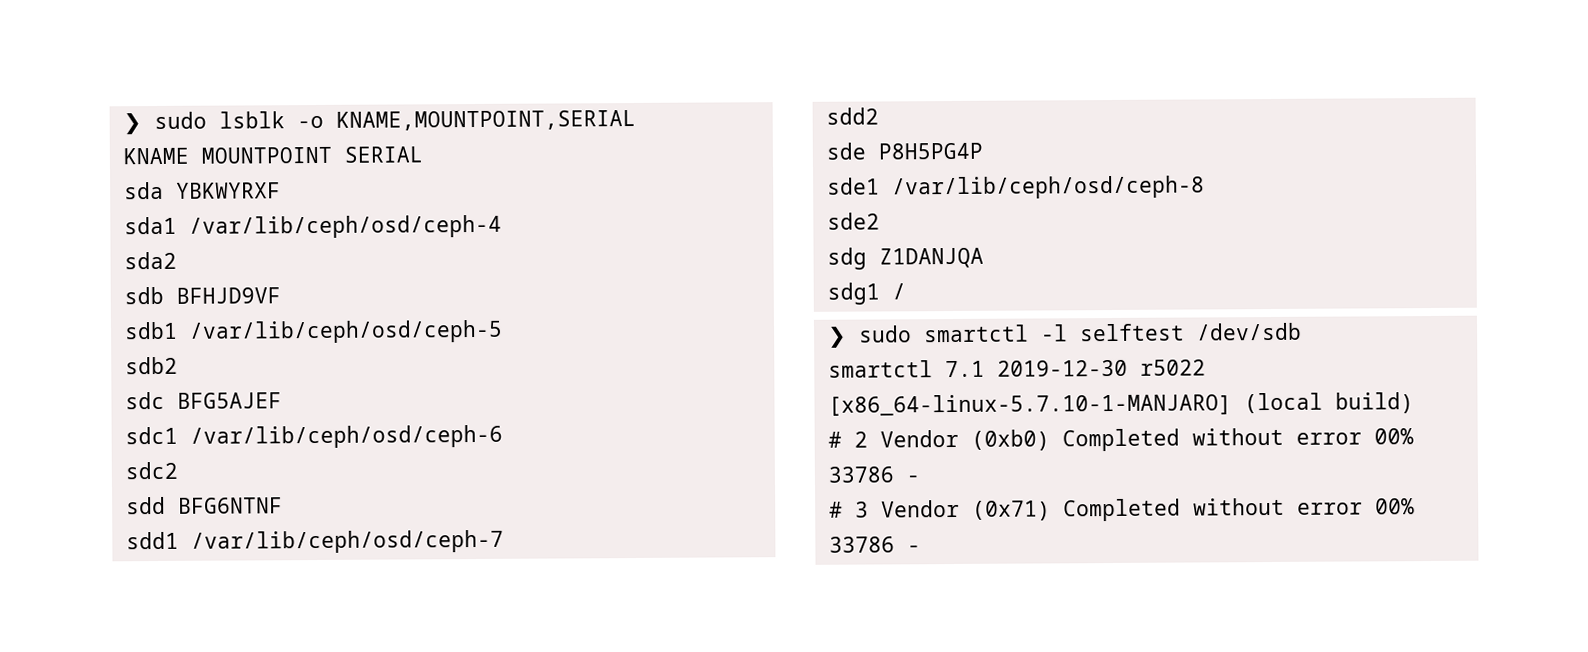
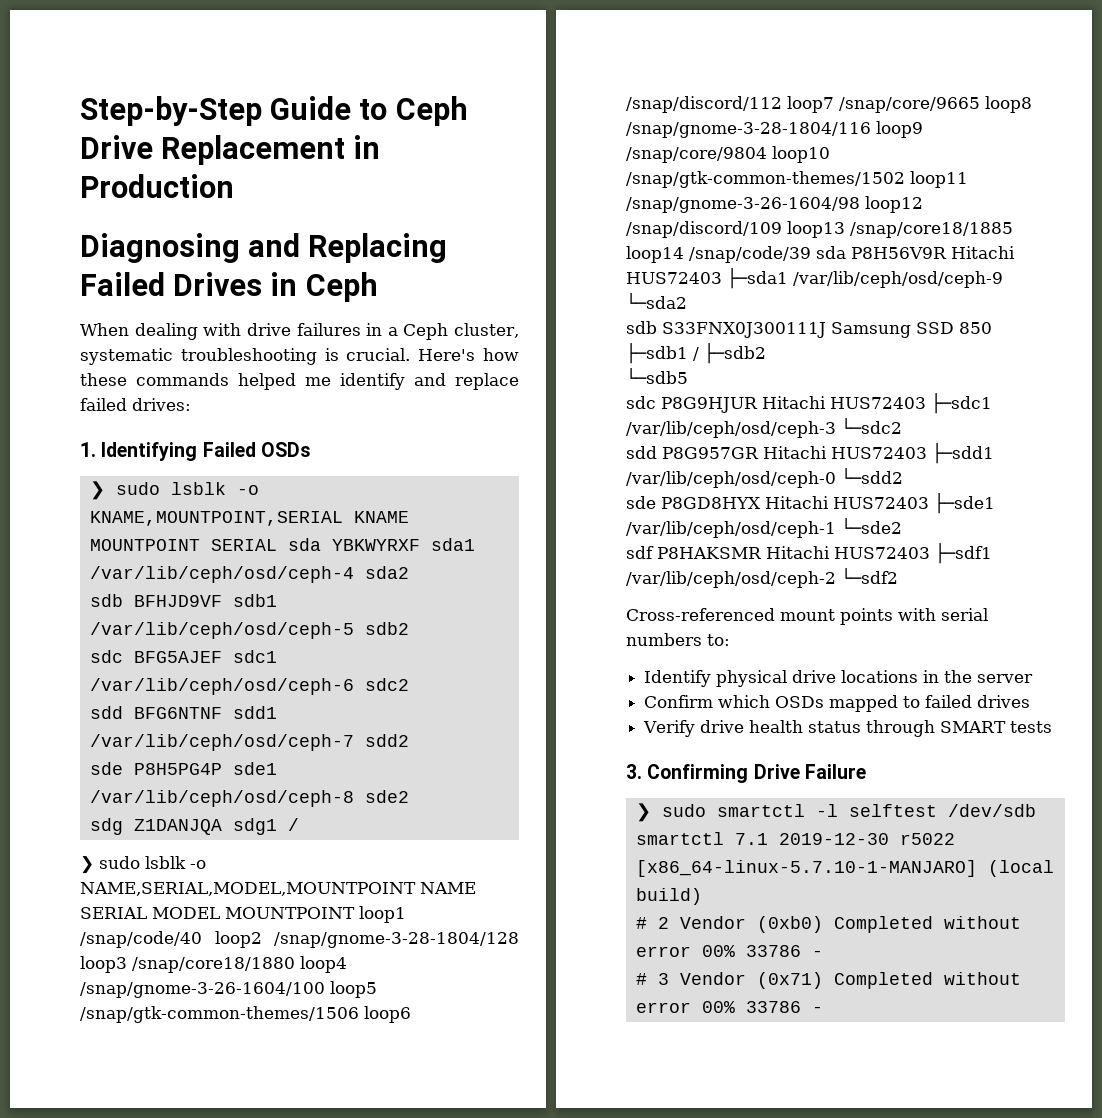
+ Step-by-Step Guide to Ceph Drive Replacement in Production
+ Diagnosing and Replacing Failed Drives in Ceph
+ When dealing with drive failures in a Ceph cluster, systematic troubleshooting is crucial. Here's how these commands helped me identify and replace failed drives:
+ 1. Identifying Failed OSDs
- ❯ sudo lsblk -o KNAME,MOUNTPOINT,SERIAL
- KNAME MOUNTPOINT SERIAL
- sda YBKWYRXF
- sda1 /var/lib/ceph/osd/ceph-4
- sda2
+ ❯ sudo lsblk -o KNAME,MOUNTPOINT,SERIAL KNAME MOUNTPOINT SERIAL sda YBKWYRXF sda1 /var/lib/ceph/osd/ceph-4 sda2
- sdb BFHJD9VF
- sdb1 /var/lib/ceph/osd/ceph-5
- sdb2
+ sdb BFHJD9VF sdb1 /var/lib/ceph/osd/ceph-5 sdb2
- sdc BFG5AJEF
- sdc1 /var/lib/ceph/osd/ceph-6
- sdc2
+ sdc BFG5AJEF sdc1 /var/lib/ceph/osd/ceph-6 sdc2
- sdd BFG6NTNF
- sdd1 /var/lib/ceph/osd/ceph-7
- sdd2
+ sdd BFG6NTNF sdd1 /var/lib/ceph/osd/ceph-7 sdd2
- sde P8H5PG4P
- sde1 /var/lib/ceph/osd/ceph-8
- sde2
+ sde P8H5PG4P sde1 /var/lib/ceph/osd/ceph-8 sde2
- sdg Z1DANJQA
- sdg1 /
+ sdg Z1DANJQA sdg1 /
+ ❯ sudo lsblk -o NAME,SERIAL,MODEL,MOUNTPOINT NAME SERIAL MODEL MOUNTPOINT loop1 /snap/code/40 loop2 /snap/gnome-3-28-1804/128 loop3 /snap/core18/1880 loop4 /snap/gnome-3-26-1604/100 loop5 /snap/gtk-common-themes/1506 loop6 /snap/discord/112 loop7 /snap/core/9665 loop8 /snap/gnome-3-28-1804/116 loop9 /snap/core/9804 loop10 /snap/gtk-common-themes/1502 loop11 /snap/gnome-3-26-1604/98 loop12 /snap/discord/109 loop13 /snap/core18/1885 loop14 /snap/code/39 sda P8H56V9R Hitachi HUS72403 ├─sda1 /var/lib/ceph/osd/ceph-9 └─sda2
+ sdb S33FNX0J300111J Samsung SSD 850
+ ├─sdb1 / ├─sdb2
+ └─sdb5
+ sdc P8G9HJUR Hitachi HUS72403 ├─sdc1 /var/lib/ceph/osd/ceph-3 └─sdc2
+ sdd P8G957GR Hitachi HUS72403 ├─sdd1 /var/lib/ceph/osd/ceph-0 └─sdd2
+ sde P8GD8HYX Hitachi HUS72403 ├─sde1 /var/lib/ceph/osd/ceph-1 └─sde2
+ sdf P8HAKSMR Hitachi HUS72403 ├─sdf1 /var/lib/ceph/osd/ceph-2 └─sdf2
+ Cross-referenced mount points with serial numbers to:
+ Identify physical drive locations in the server
+ Confirm which OSDs mapped to failed drives
+ Verify drive health status through SMART tests
+ 3. Confirming Drive Failure

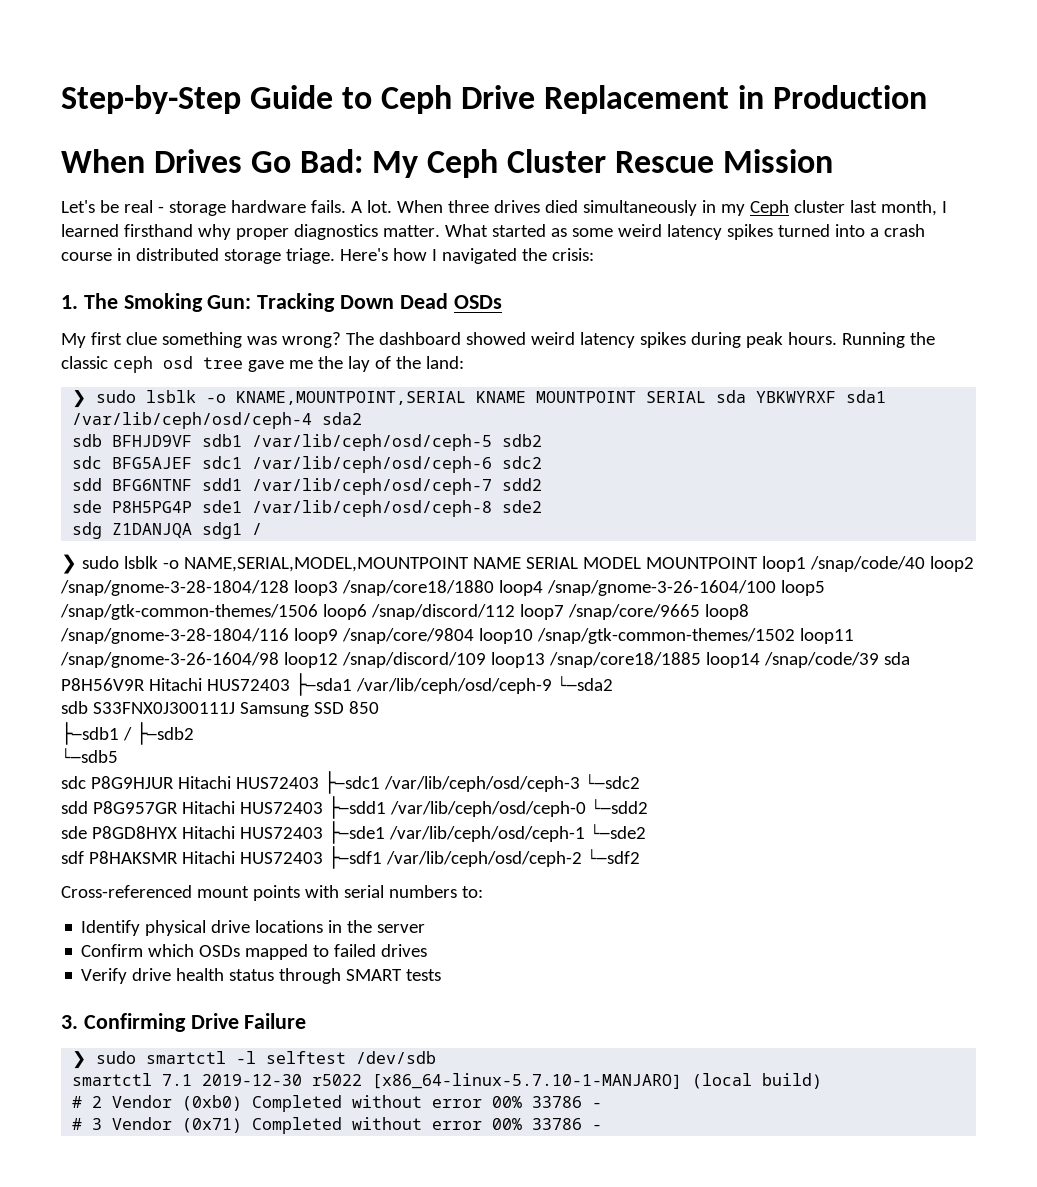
- Diagnosing and Replacing Failed Drives in Ceph
- When dealing with drive failures in a Ceph cluster, systematic troubleshooting is crucial. Here's how these commands helped me identify and replace failed drives:
- 1. Identifying Failed OSDs
+ When Drives Go Bad: My Ceph Cluster Rescue Mission
+ Let's be real - storage hardware fails. A lot. When three drives died simultaneously in my Ceph cluster last month, I learned firsthand why proper diagnostics matter. What started as some weird latency spikes turned into a crash course in distributed storage triage. Here's how I navigated the crisis:
+ 1. The Smoking Gun: Tracking Down Dead OSDs
+ My first clue something was wrong? The dashboard showed weird latency spikes during peak hours. Running the classic ceph osd tree gave me the lay of the land:

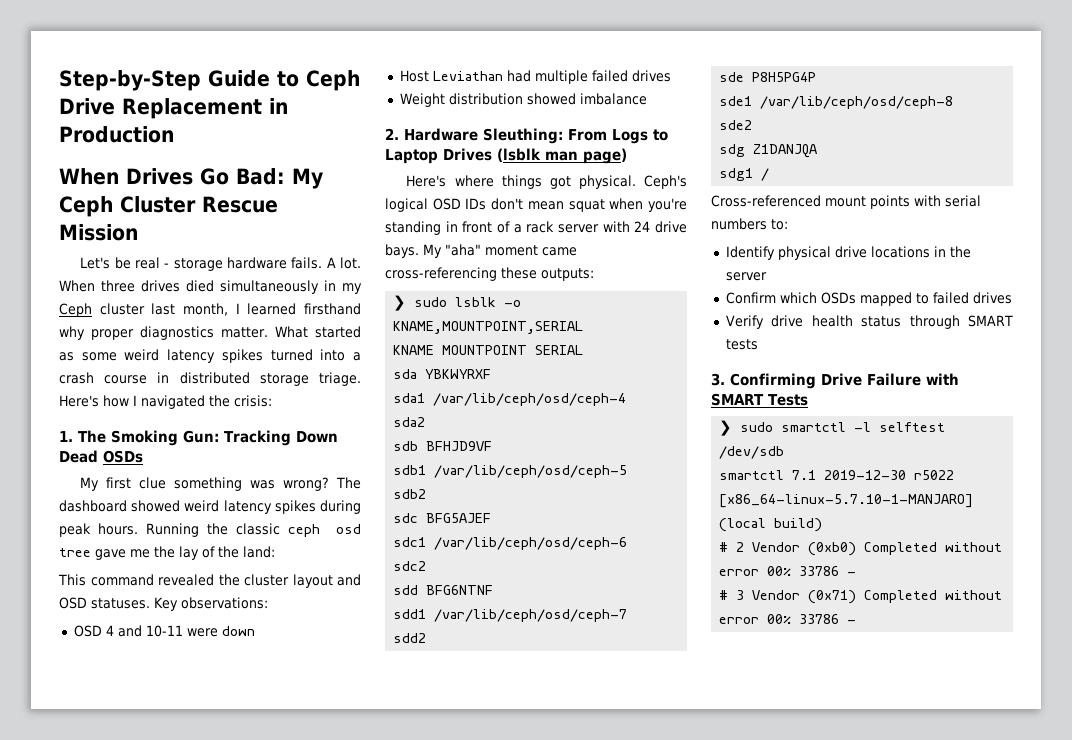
+ This command revealed the cluster layout and OSD statuses. Key observations:
+ OSD 4 and 10-11 were down
+ Host Leviathan had multiple failed drives
+ Weight distribution showed imbalance
+ 2. Hardware Sleuthing: From Logs to Laptop Drives (lsblk man page)
+ Here's where things got physical. Ceph's logical OSD IDs don't mean squat when you're standing in front of a rack server with 24 drive bays. My "aha" moment came cross-referencing these outputs:
- ❯ sudo lsblk -o KNAME,MOUNTPOINT,SERIAL KNAME MOUNTPOINT SERIAL sda YBKWYRXF sda1 /var/lib/ceph/osd/ceph-4 sda2
+ ❯ sudo lsblk -o KNAME,MOUNTPOINT,SERIAL
+ KNAME MOUNTPOINT SERIAL
+ sda YBKWYRXF
+ sda1 /var/lib/ceph/osd/ceph-4
+ sda2
- sdb BFHJD9VF sdb1 /var/lib/ceph/osd/ceph-5 sdb2
+ sdb BFHJD9VF
+ sdb1 /var/lib/ceph/osd/ceph-5
+ sdb2
- sdc BFG5AJEF sdc1 /var/lib/ceph/osd/ceph-6 sdc2
+ sdc BFG5AJEF
+ sdc1 /var/lib/ceph/osd/ceph-6
+ sdc2
- sdd BFG6NTNF sdd1 /var/lib/ceph/osd/ceph-7 sdd2
+ sdd BFG6NTNF
+ sdd1 /var/lib/ceph/osd/ceph-7
+ sdd2
- sde P8H5PG4P sde1 /var/lib/ceph/osd/ceph-8 sde2
+ sde P8H5PG4P
+ sde1 /var/lib/ceph/osd/ceph-8
+ sde2
- sdg Z1DANJQA sdg1 /
+ sdg Z1DANJQA
+ sdg1 /
- ❯ sudo lsblk -o NAME,SERIAL,MODEL,MOUNTPOINT NAME SERIAL MODEL MOUNTPOINT loop1 /snap/code/40 loop2 /snap/gnome-3-28-1804/128 loop3 /snap/core18/1880 loop4 /snap/gnome-3-26-1604/100 loop5 /snap/gtk-common-themes/1506 loop6 /snap/discord/112 loop7 /snap/core/9665 loop8 /snap/gnome-3-28-1804/116 loop9 /snap/core/9804 loop10 /snap/gtk-common-themes/1502 loop11 /snap/gnome-3-26-1604/98 loop12 /snap/discord/109 loop13 /snap/core18/1885 loop14 /snap/code/39 sda P8H56V9R Hitachi HUS72403 ├─sda1 /var/lib/ceph/osd/ceph-9 └─sda2
- sdb S33FNX0J300111J Samsung SSD 850
- ├─sdb1 / ├─sdb2
- └─sdb5
- sdc P8G9HJUR Hitachi HUS72403 ├─sdc1 /var/lib/ceph/osd/ceph-3 └─sdc2
- sdd P8G957GR Hitachi HUS72403 ├─sdd1 /var/lib/ceph/osd/ceph-0 └─sdd2
- sde P8GD8HYX Hitachi HUS72403 ├─sde1 /var/lib/ceph/osd/ceph-1 └─sde2
- sdf P8HAKSMR Hitachi HUS72403 ├─sdf1 /var/lib/ceph/osd/ceph-2 └─sdf2
- 3. Confirming Drive Failure
+ 3. Confirming Drive Failure with SMART Tests

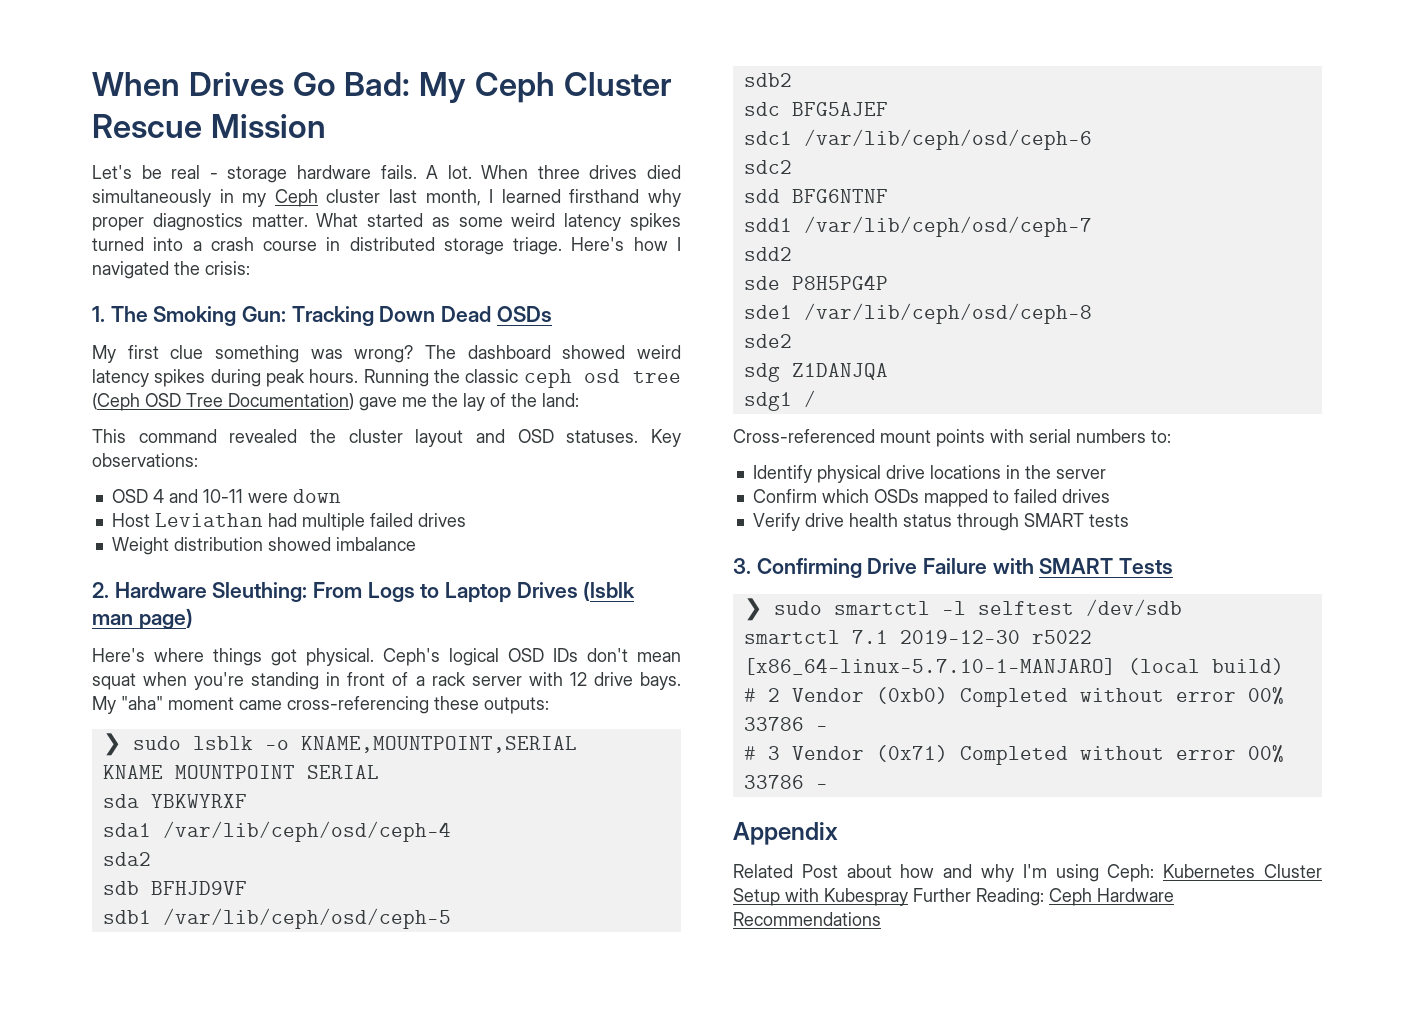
- Step-by-Step Guide to Ceph Drive Replacement in Production
- Running the classic ceph osd tree gave me the lay of the land:
+ Running the classic ceph osd tree (Ceph OSD Tree Documentation) gave me the lay of the land:
- Ceph's logical OSD IDs don't mean squat when you're standing in front of a rack server with 24 drive bays.
+ Ceph's logical OSD IDs don't mean squat when you're standing in front of a rack server with 12 drive bays.
+ Appendix
+ Related Post about how and why I'm using Ceph: Kubernetes Cluster Setup with Kubespray Further Reading: Ceph Hardware Recommendations

